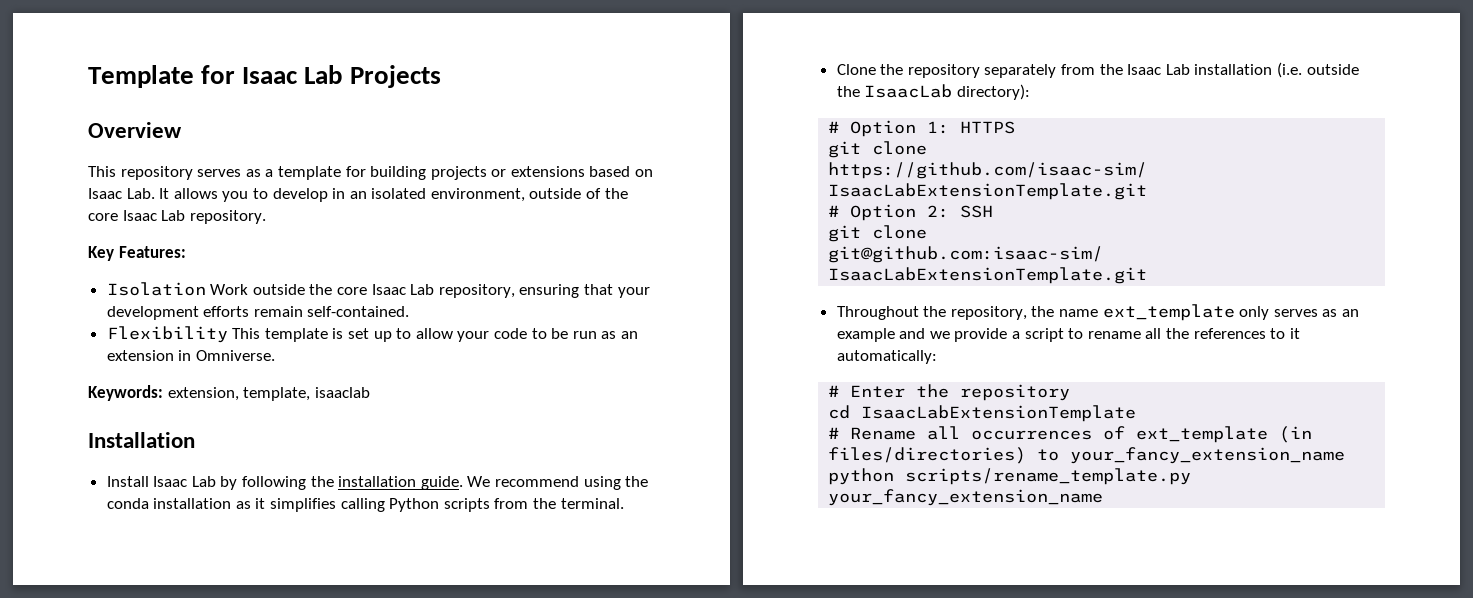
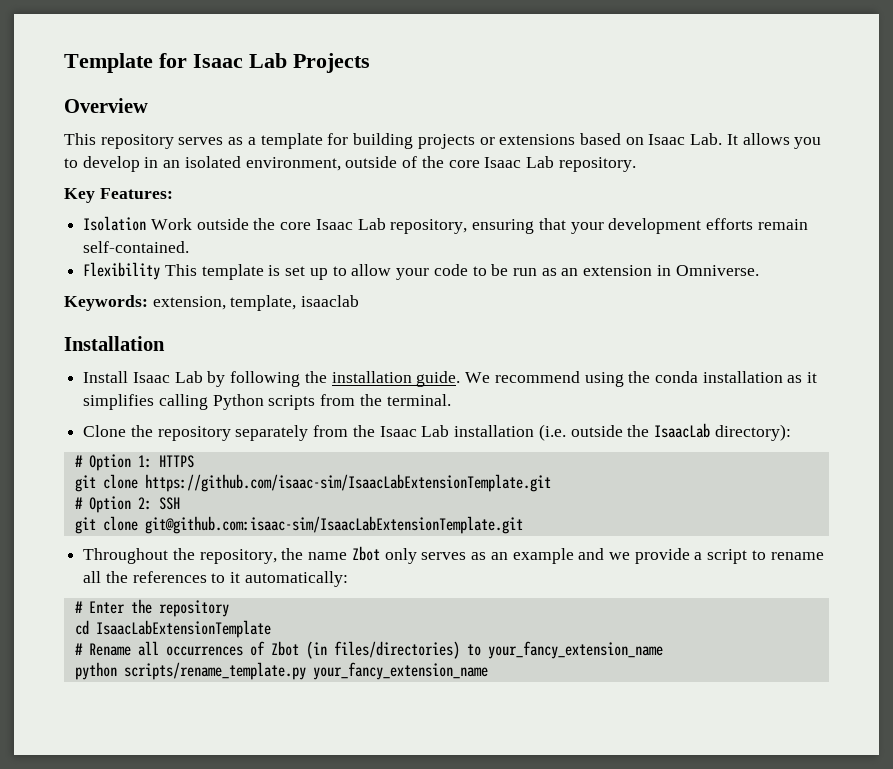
- Throughout the repository, the name ext_template only serves as an example and we provide a script to rename all the references to it automatically:
+ Throughout the repository, the name Zbot only serves as an example and we provide a script to rename all the references to it automatically:
- # Rename all occurrences of ext_template (in files/directories) to your_fancy_extension_name
+ # Rename all occurrences of Zbot (in files/directories) to your_fancy_extension_name

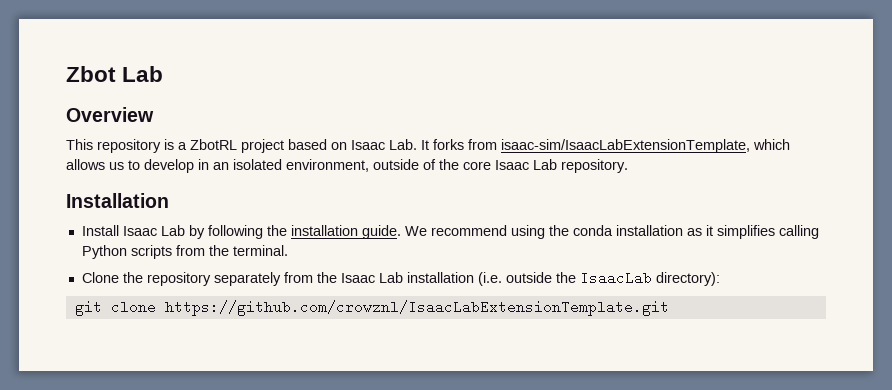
- Template for Isaac Lab Projects
+ Zbot Lab
- This repository serves as a template for building projects or extensions based on Isaac Lab. It allows you to develop in an isolated environment, outside of the core Isaac Lab repository.
+ This repository is a ZbotRL project based on Isaac Lab. It forks from isaac-sim/IsaacLabExtensionTemplate, which allows us to develop in an isolated environment, outside of the core Isaac Lab repository.
- Key Features:
- Isolation Work outside the core Isaac Lab repository, ensuring that your development efforts remain self-contained.
- Flexibility This template is set up to allow your code to be run as an extension in Omniverse.
- Keywords: extension, template, isaaclab
- # Option 1: HTTPS
- git clone https://github.com/isaac-sim/IsaacLabExtensionTemplate.git
- # Option 2: SSH
- git clone git@github.com:isaac-sim/IsaacLabExtensionTemplate.git
- Throughout the repository, the name Zbot only serves as an example and we provide a script to rename all the references to it automatically:
- # Enter the repository
- cd IsaacLabExtensionTemplate
- # Rename all occurrences of Zbot (in files/directories) to your_fancy_extension_name
- python scripts/rename_template.py your_fancy_extension_name
+ git clone https://github.com/crowznl/IsaacLabExtensionTemplate.git

